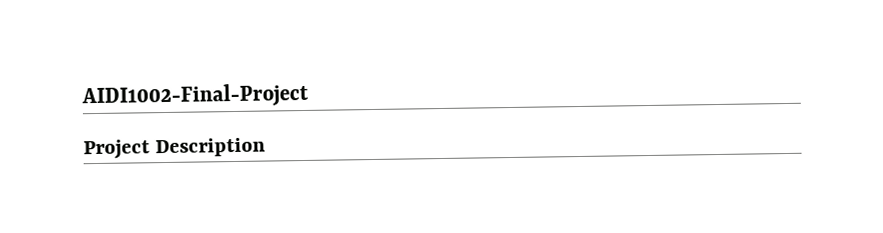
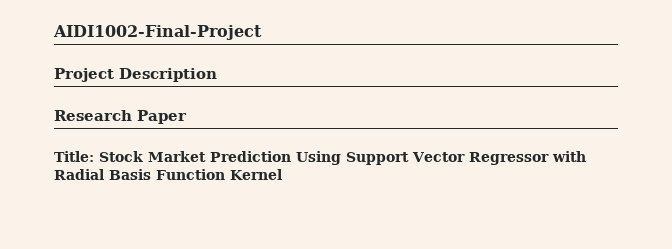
+ Research Paper
+ Title: Stock Market Prediction Using Support Vector Regressor with Radial Basis Function Kernel

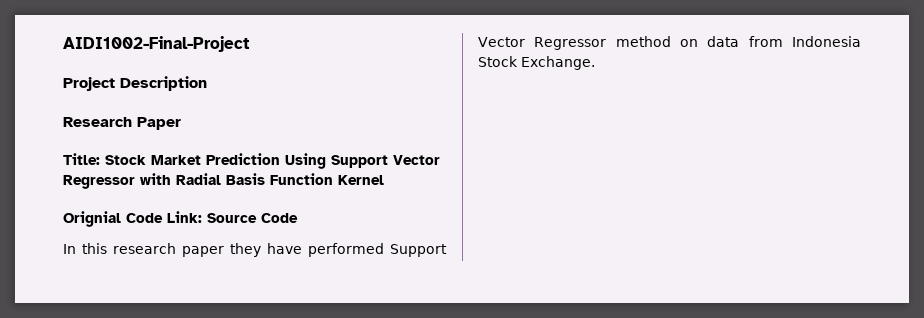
+ Orignial Code Link: Source Code
+ In this research paper they have performed Support Vector Regressor method on data from Indonesia Stock Exchange.

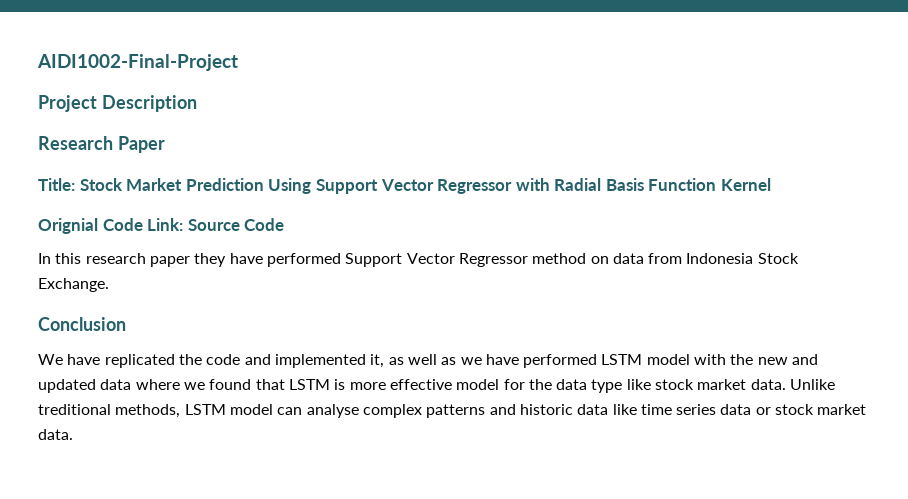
+ Conclusion
+ We have replicated the code and implemented it, as well as we have performed LSTM model with the new and updated data where we found that LSTM is more effective model for the data type like stock market data. Unlike treditional methods, LSTM model can analyse complex patterns and historic data like time series data or stock market data.

